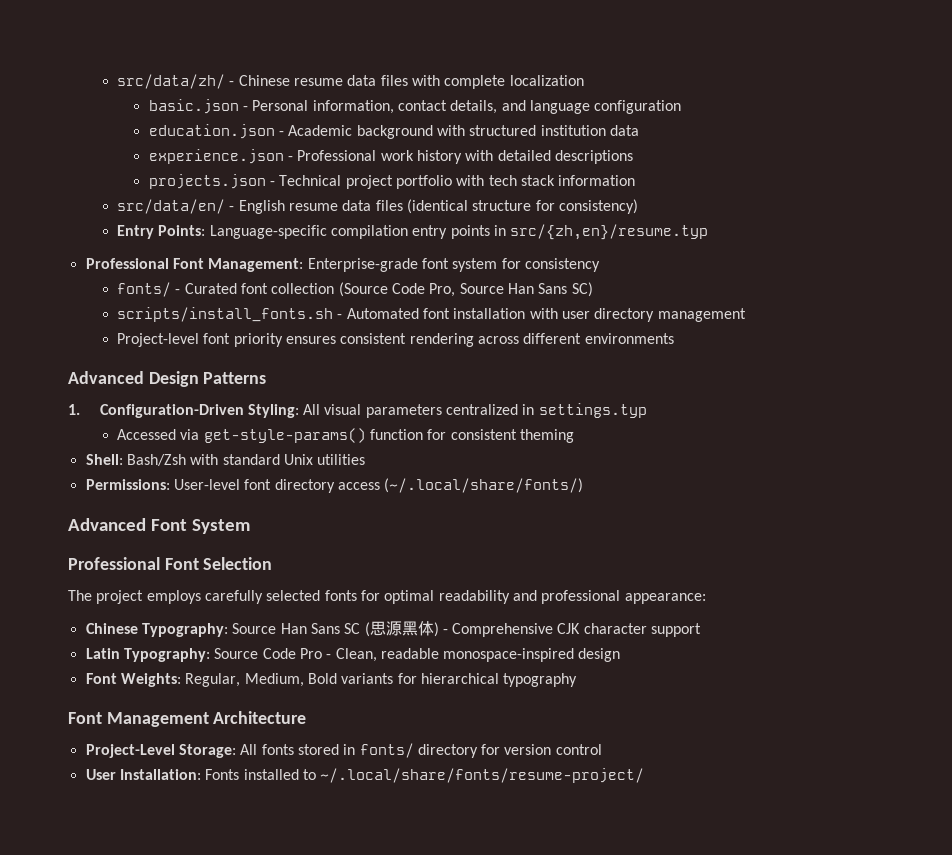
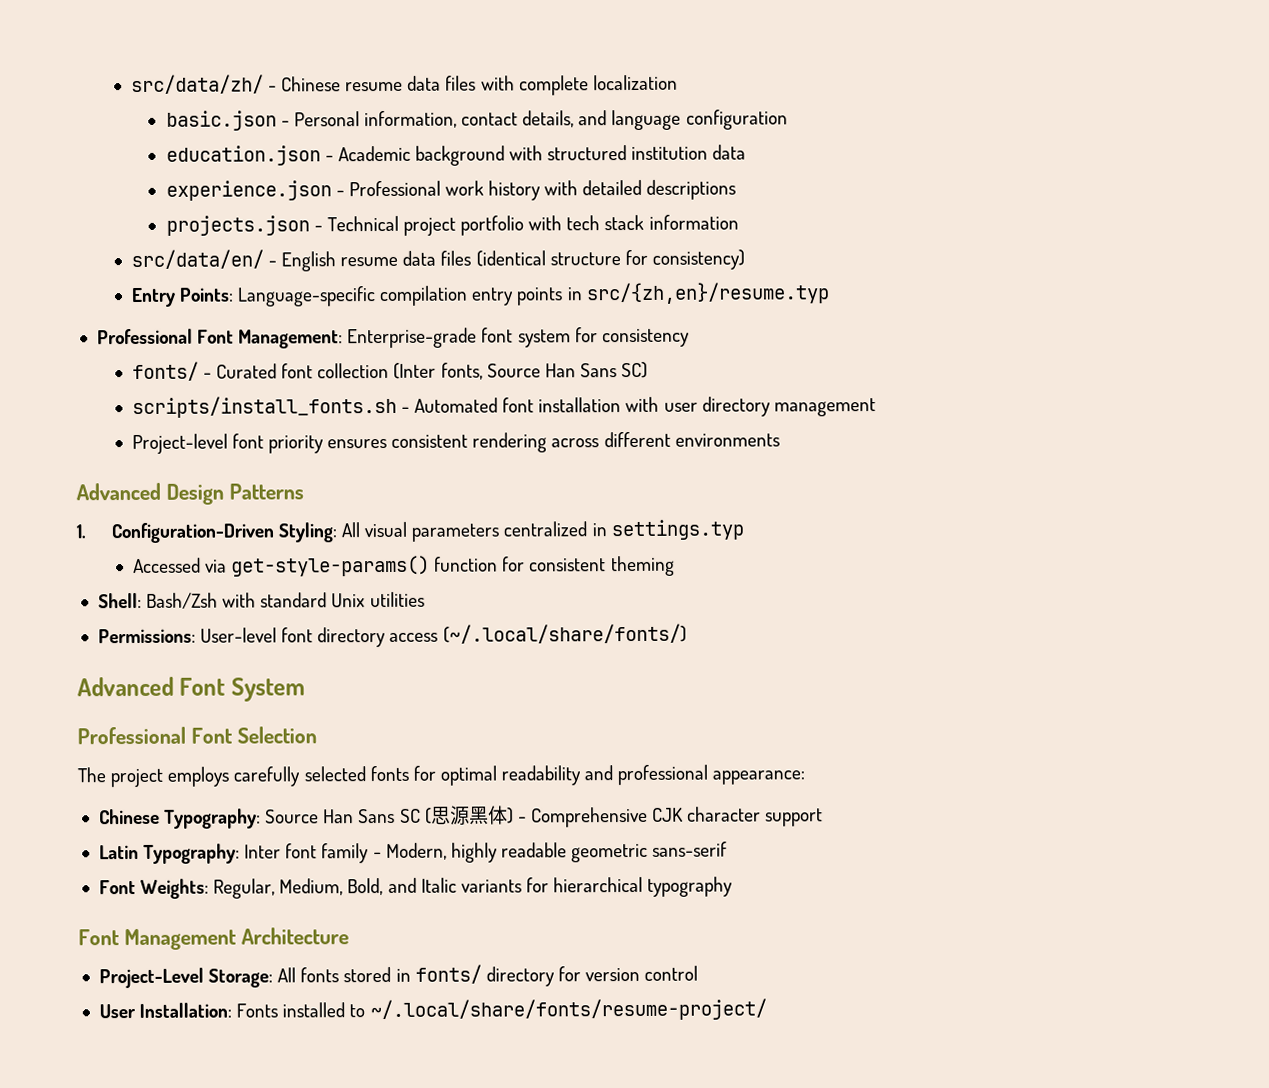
- fonts/ - Curated font collection (Source Code Pro, Source Han Sans SC)
+ fonts/ - Curated font collection (Inter fonts, Source Han Sans SC)
- Latin Typography: Source Code Pro - Clean, readable monospace-inspired design
+ Latin Typography: Inter font family - Modern, highly readable geometric sans-serif
- Font Weights: Regular, Medium, Bold variants for hierarchical typography
+ Font Weights: Regular, Medium, Bold, and Italic variants for hierarchical typography

